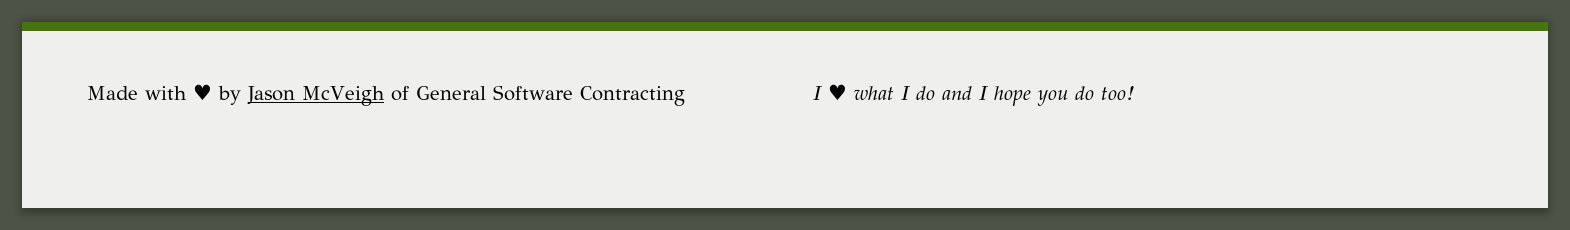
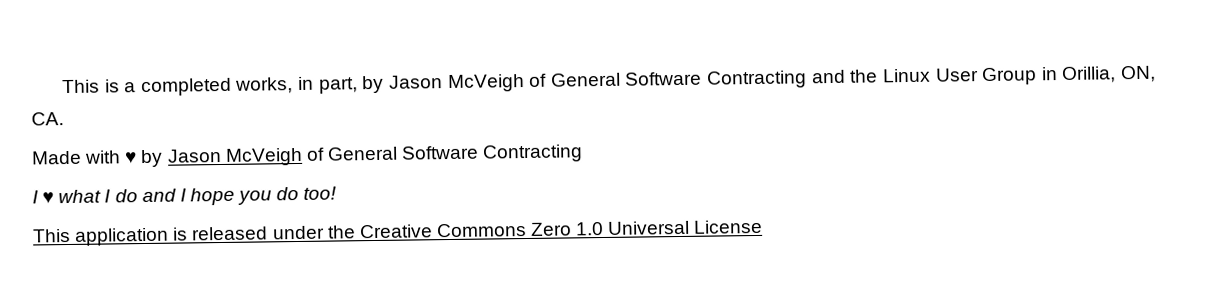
+ This is a completed works, in part, by Jason McVeigh of General Software Contracting and the Linux User Group in Orillia, ON, CA.
+ This application is released under the Creative Commons Zero 1.0 Universal License

